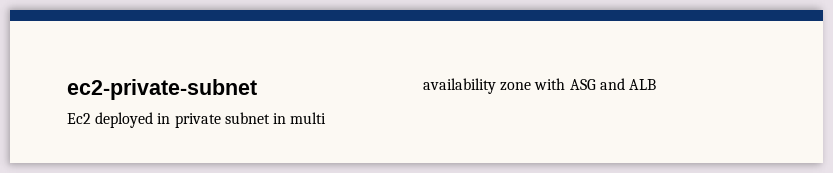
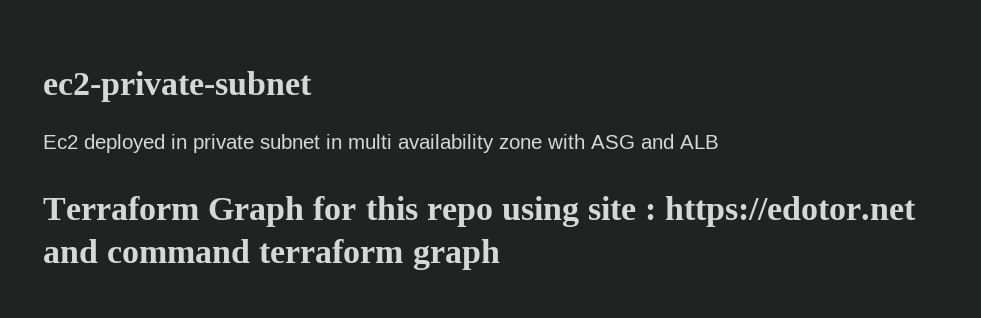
+ Terraform Graph for this repo using site : https://edotor.net and command terraform graph

